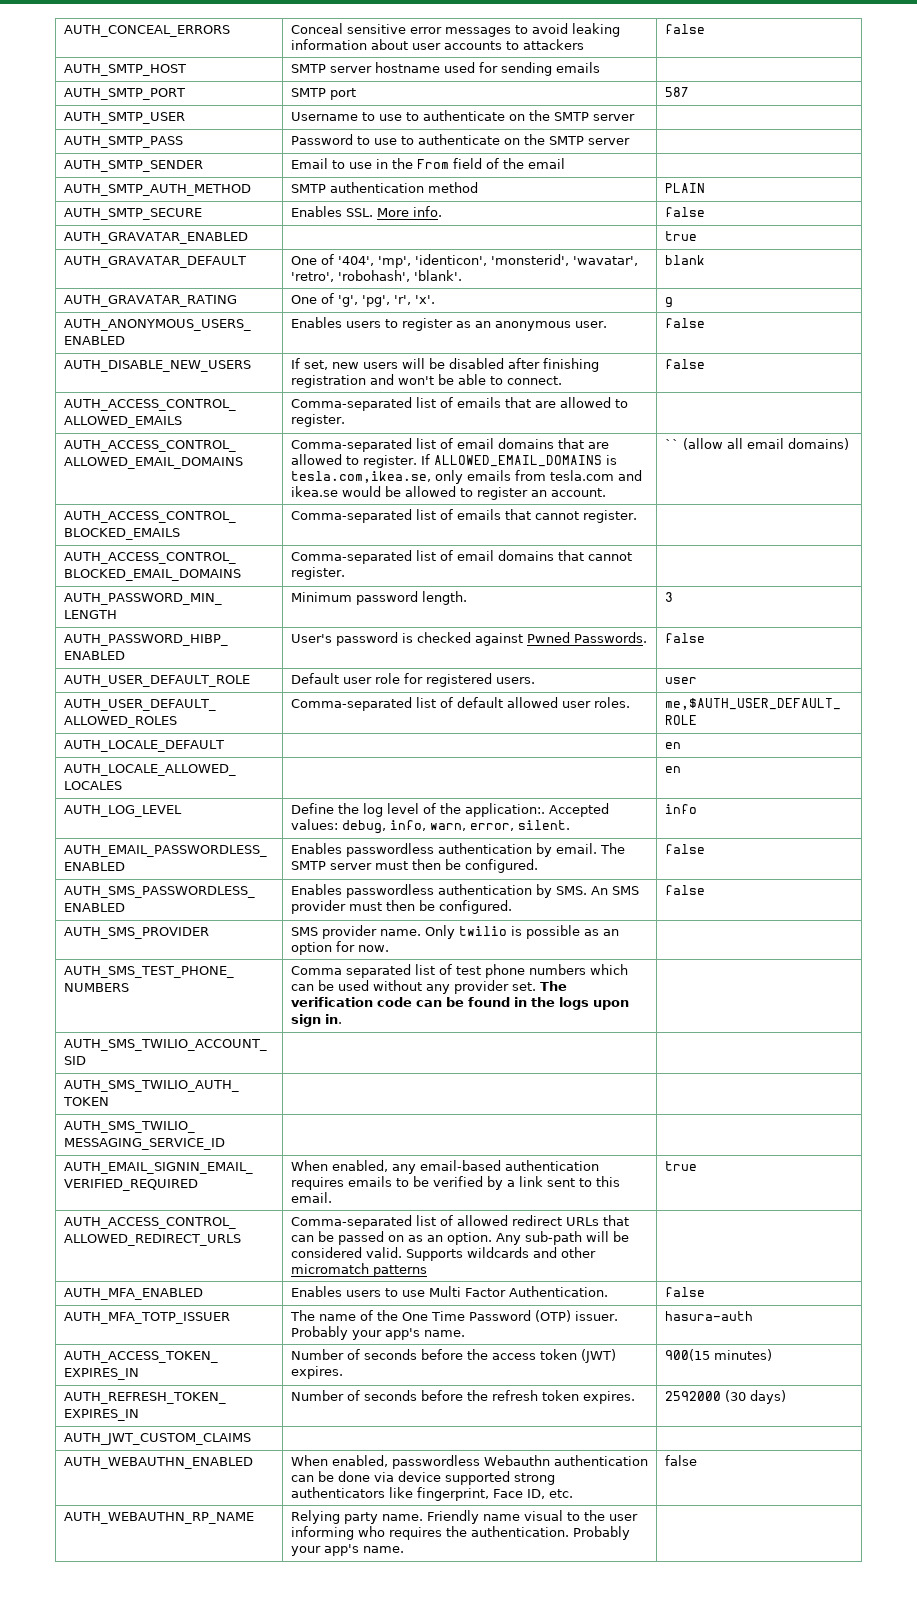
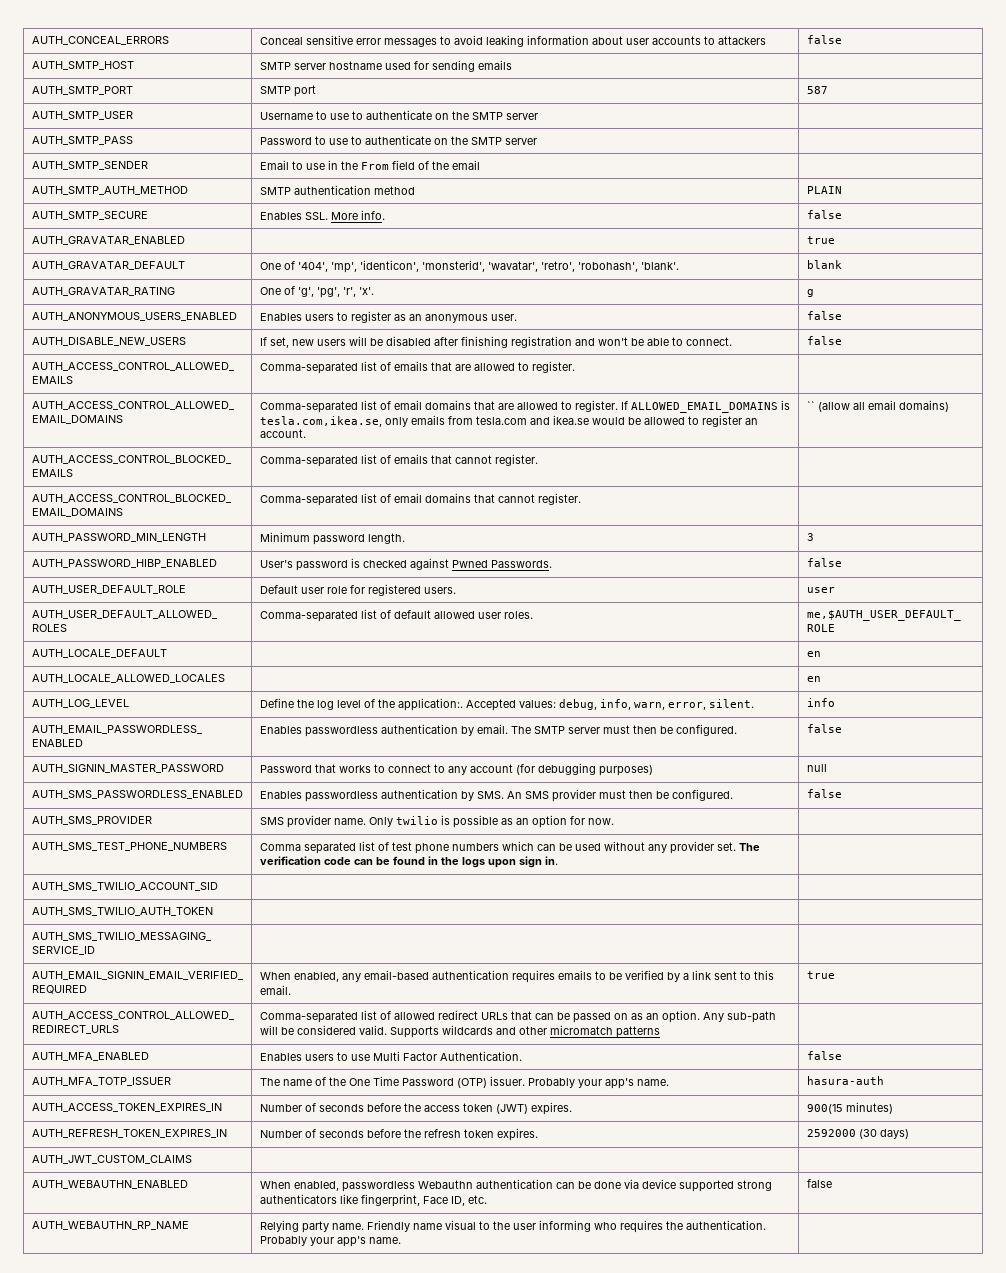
+ AUTH_SIGNIN_MASTER_PASSWORD | Password that works to connect to any account (for debugging purposes) | null

